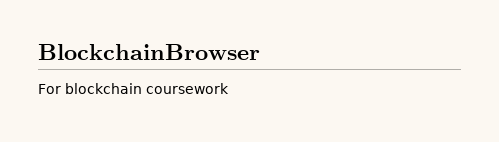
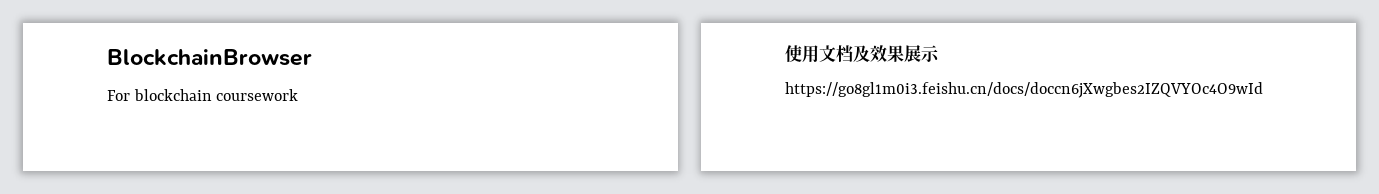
+ 使用文档及效果展示
+ https://go8gl1m0i3.feishu.cn/docs/doccn6jXwgbes2IZQVYOc4O9wId

